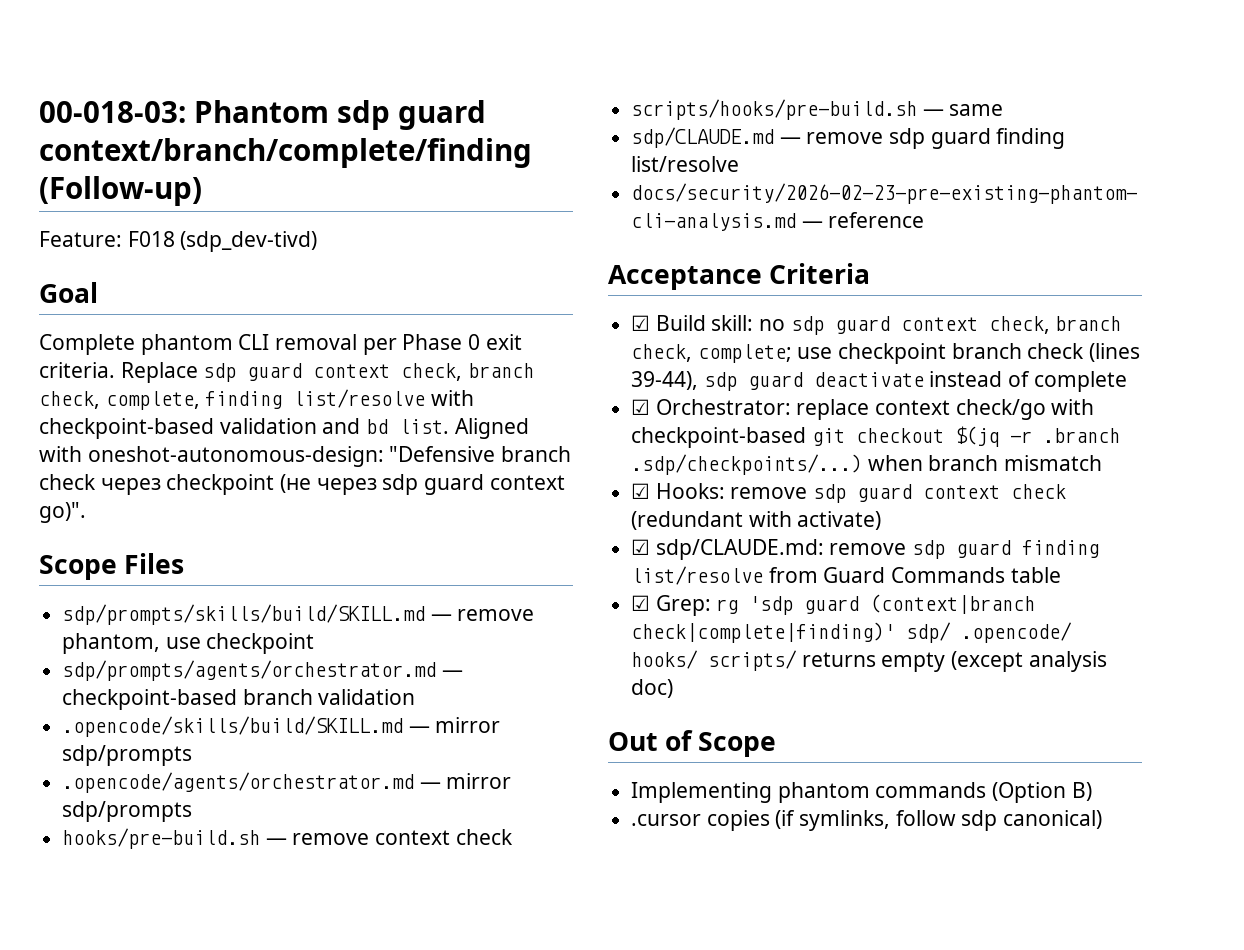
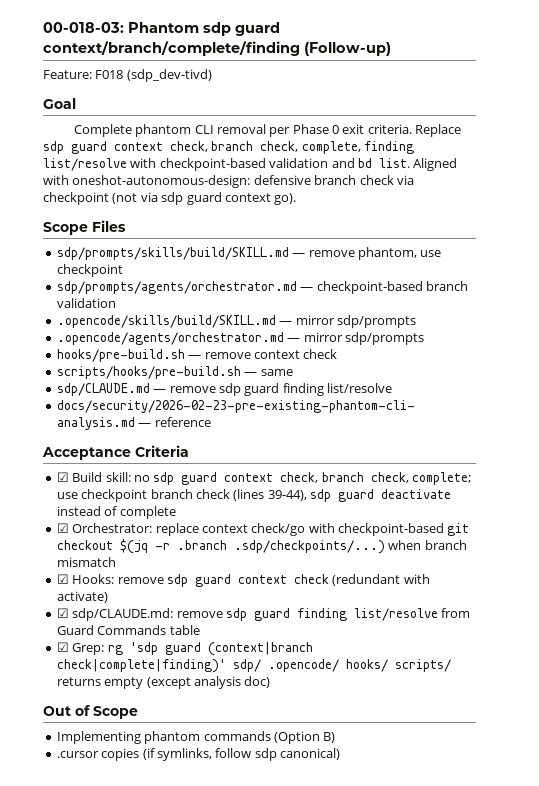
- Aligned with oneshot-autonomous-design: "Defensive branch check через checkpoint (не через sdp guard context go)".
+ Aligned with oneshot-autonomous-design: defensive branch check via checkpoint (not via sdp guard context go).

